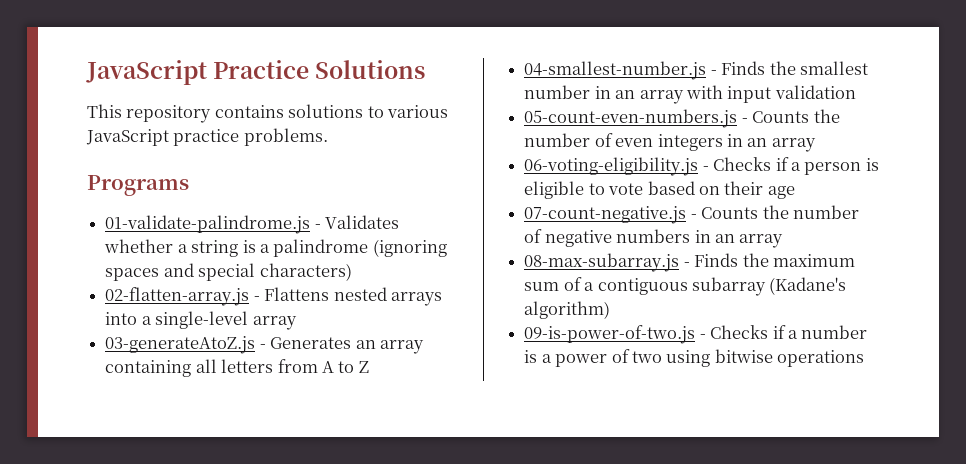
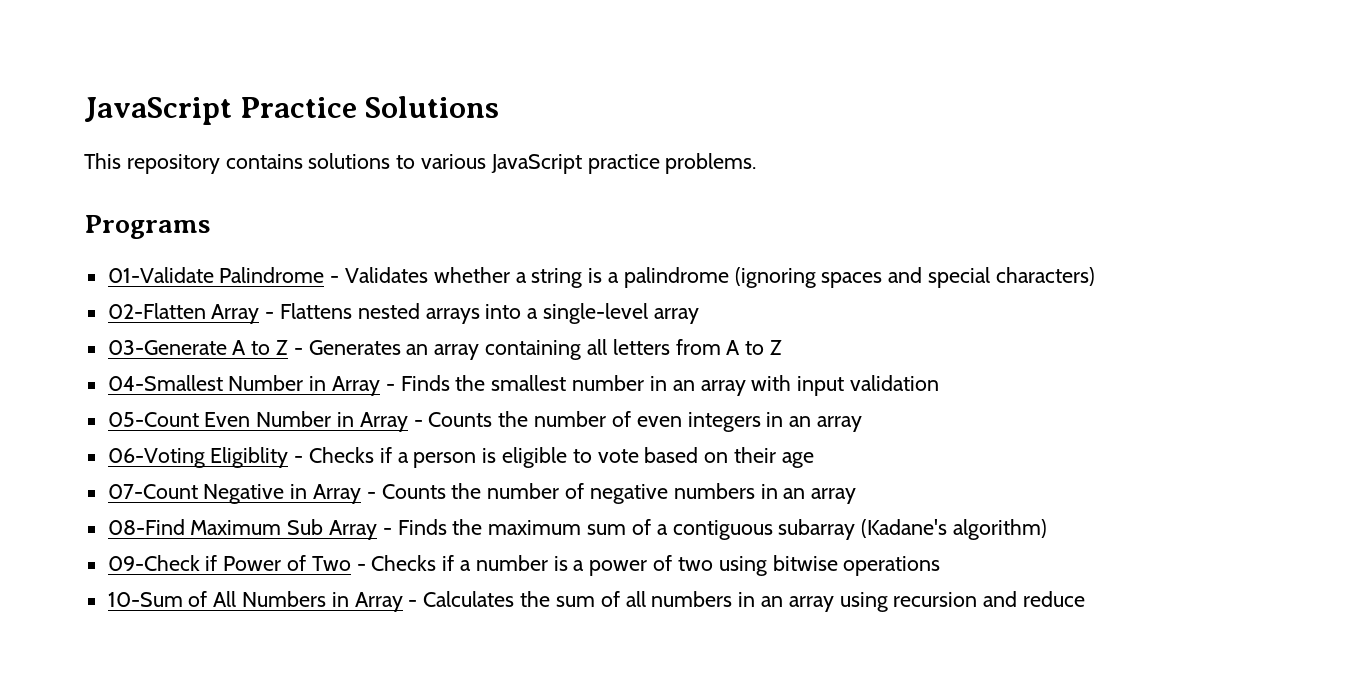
- 01-validate-palindrome.js - Validates whether a string is a palindrome (ignoring spaces and special characters)
+ 01-Validate Palindrome - Validates whether a string is a palindrome (ignoring spaces and special characters)
- 02-flatten-array.js - Flattens nested arrays into a single-level array
+ 02-Flatten Array - Flattens nested arrays into a single-level array
- 03-generateAtoZ.js - Generates an array containing all letters from A to Z
+ 03-Generate A to Z - Generates an array containing all letters from A to Z
- 04-smallest-number.js - Finds the smallest number in an array with input validation
+ 04-Smallest Number in Array - Finds the smallest number in an array with input validation
- 05-count-even-numbers.js - Counts the number of even integers in an array
+ 05-Count Even Number in Array - Counts the number of even integers in an array
- 06-voting-eligibility.js - Checks if a person is eligible to vote based on their age
+ 06-Voting Eligiblity - Checks if a person is eligible to vote based on their age
- 07-count-negative.js - Counts the number of negative numbers in an array
+ 07-Count Negative in Array - Counts the number of negative numbers in an array
- 08-max-subarray.js - Finds the maximum sum of a contiguous subarray (Kadane's algorithm)
+ 08-Find Maximum Sub Array - Finds the maximum sum of a contiguous subarray (Kadane's algorithm)
- 09-is-power-of-two.js - Checks if a number is a power of two using bitwise operations
+ 09-Check if Power of Two - Checks if a number is a power of two using bitwise operations
+ 10-Sum of All Numbers in Array - Calculates the sum of all numbers in an array using recursion and reduce

